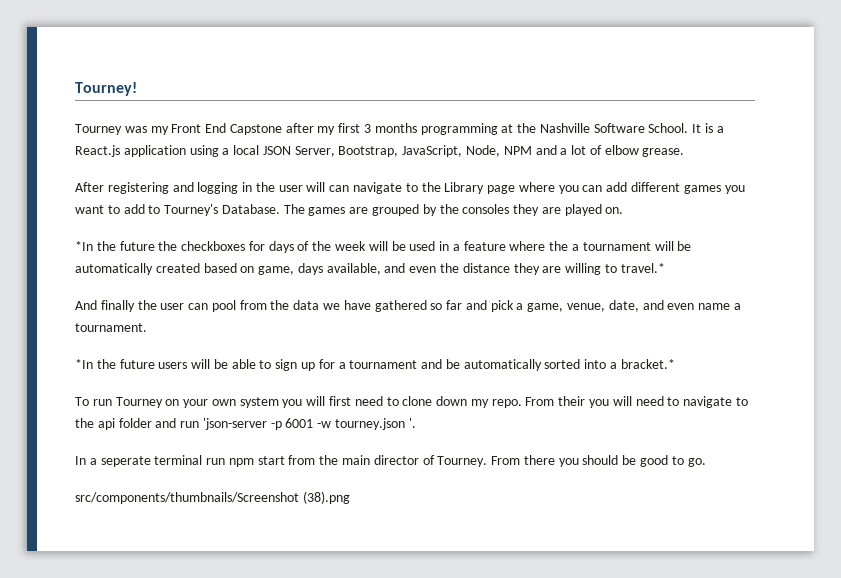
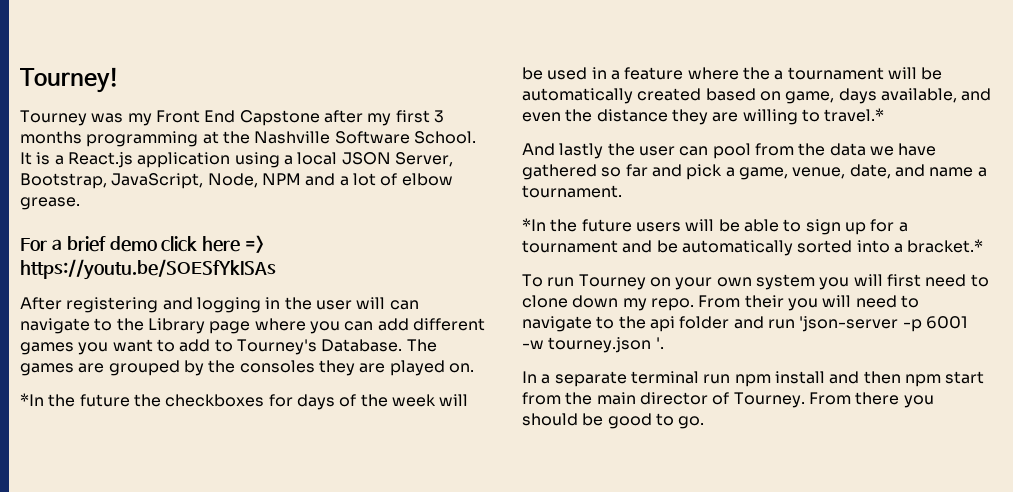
+ For a brief demo click here => https://youtu.be/SOESfYkISAs
- And finally the user can pool from the data we have gathered so far and pick a game, venue, date, and even name a tournament.
+ And lastly the user can pool from the data we have gathered so far and pick a game, venue, date, and name a tournament.
- In a seperate terminal run npm start from the main director of Tourney.
+ In a separate terminal run npm install and then npm start from the main director of Tourney.
- src/components/thumbnails/Screenshot (38).png

